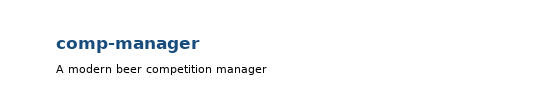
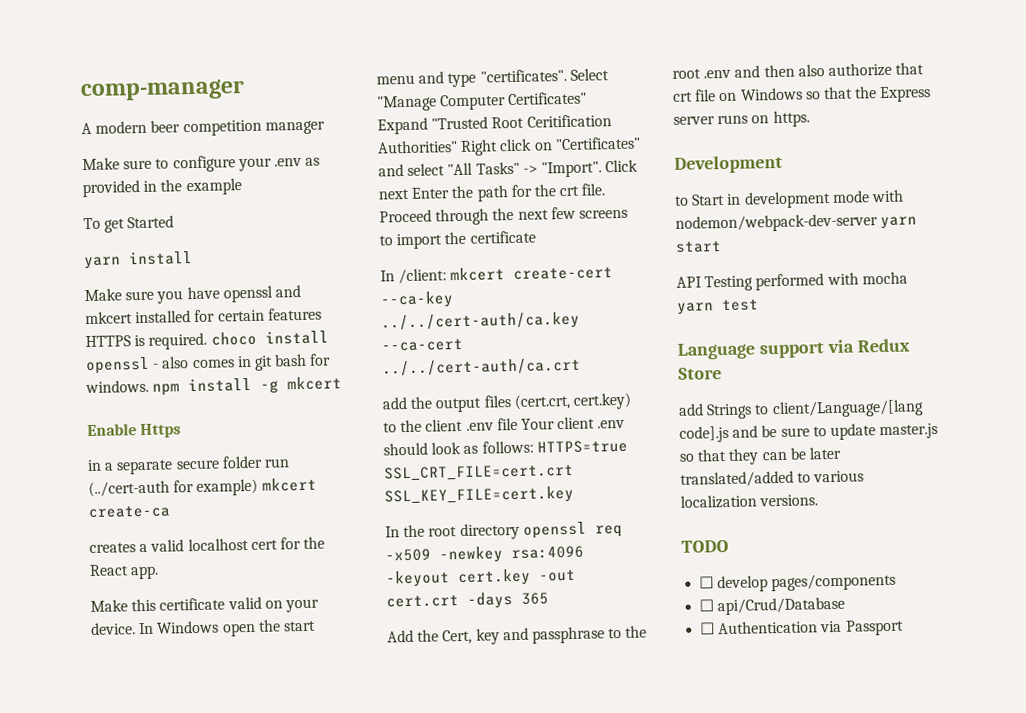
+ Make sure to configure your .env as provided in the example
+ To get Started
+ yarn install
+ Make sure you have openssl and mkcert installed for certain features HTTPS is required. choco install openssl - also comes in git bash for windows. npm install -g mkcert
+ Enable Https
+ in a separate secure folder run (../cert-auth for example) mkcert create-ca
+ creates a valid localhost cert for the React app.
+ Make this certificate valid on your device. In Windows open the start menu and type "certificates". Select "Manage Computer Certificates" Expand "Trusted Root Ceritification Authorities" Right click on "Certificates" and select "All Tasks" -> "Import". Click next Enter the path for the crt file. Proceed through the next few screens to import the certificate
+ In /client: mkcert create-cert --ca-key ../../cert-auth/ca.key --ca-cert ../../cert-auth/ca.crt
+ add the output files (cert.crt, cert.key) to the client .env file Your client .env should look as follows: HTTPS=true SSL_CRT_FILE=cert.crt SSL_KEY_FILE=cert.key
+ In the root directory openssl req -x509 -newkey rsa:4096 -keyout cert.key -out cert.crt -days 365
+ Add the Cert, key and passphrase to the root .env and then also authorize that crt file on Windows so that the Express server runs on https.
+ Development
+ to Start in development mode with nodemon/webpack-dev-server yarn start
+ API Testing performed with mocha yarn test
+ Language support via Redux Store
+ add Strings to client/Language/[lang code].js and be sure to update master.js so that they can be later translated/added to various localization versions.
+ TODO
+ ☐ develop pages/components
+ ☐ api/Crud/Database
+ ☐ Authentication via Passport

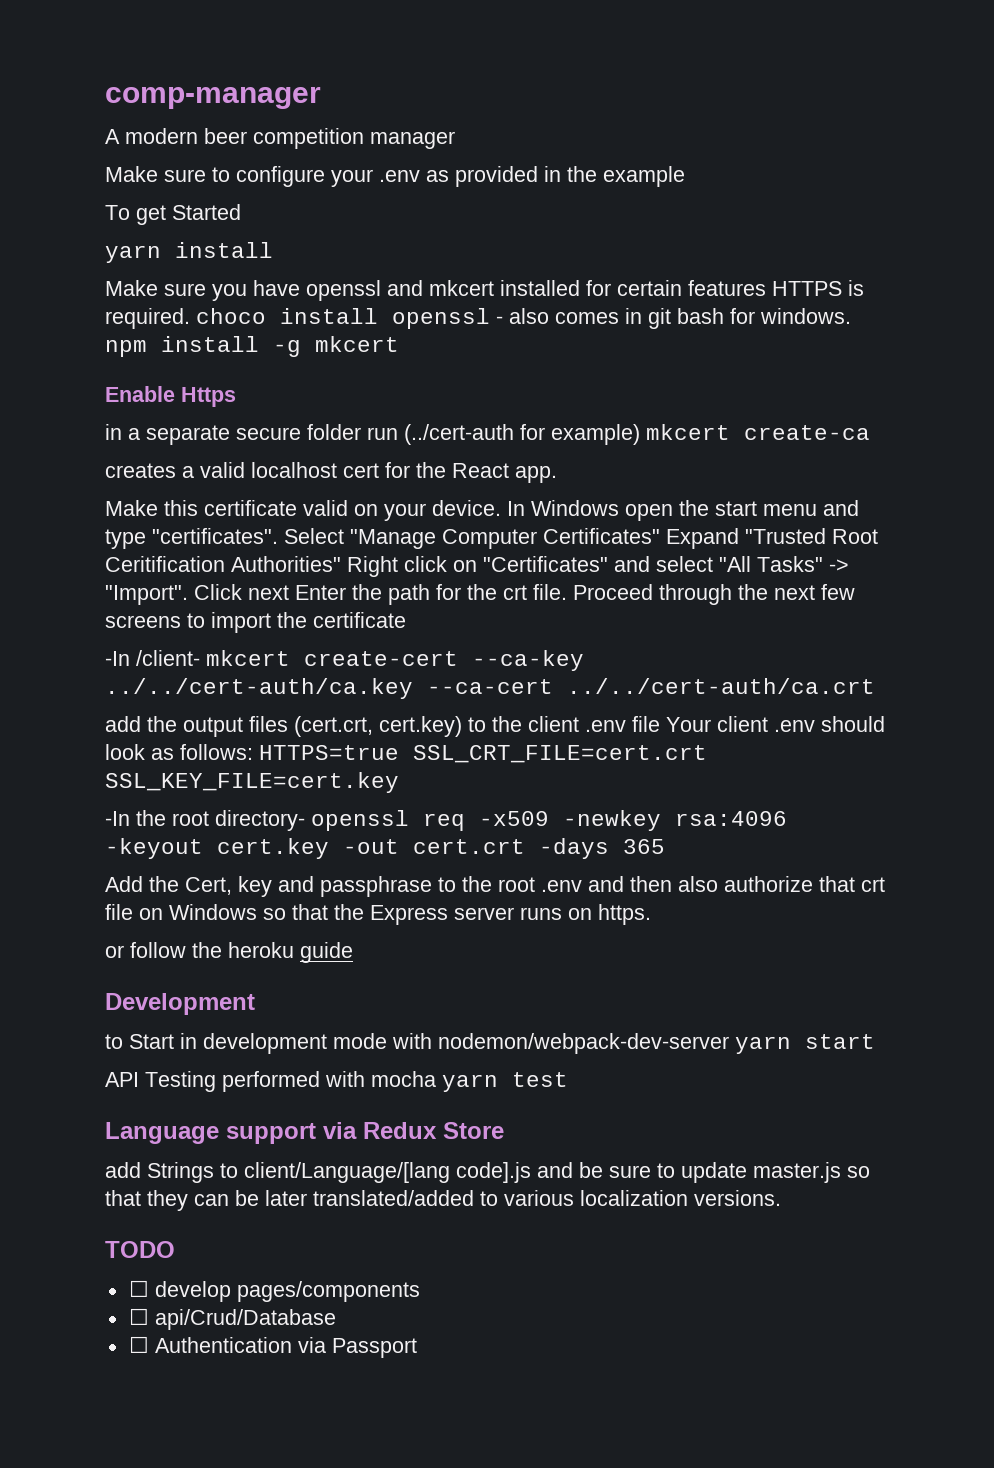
- In /client: mkcert create-cert --ca-key ../../cert-auth/ca.key --ca-cert ../../cert-auth/ca.crt
+ -In /client- mkcert create-cert --ca-key ../../cert-auth/ca.key --ca-cert ../../cert-auth/ca.crt
- In the root directory openssl req -x509 -newkey rsa:4096 -keyout cert.key -out cert.crt -days 365
+ -In the root directory- openssl req -x509 -newkey rsa:4096 -keyout cert.key -out cert.crt -days 365
+ or follow the heroku guide

